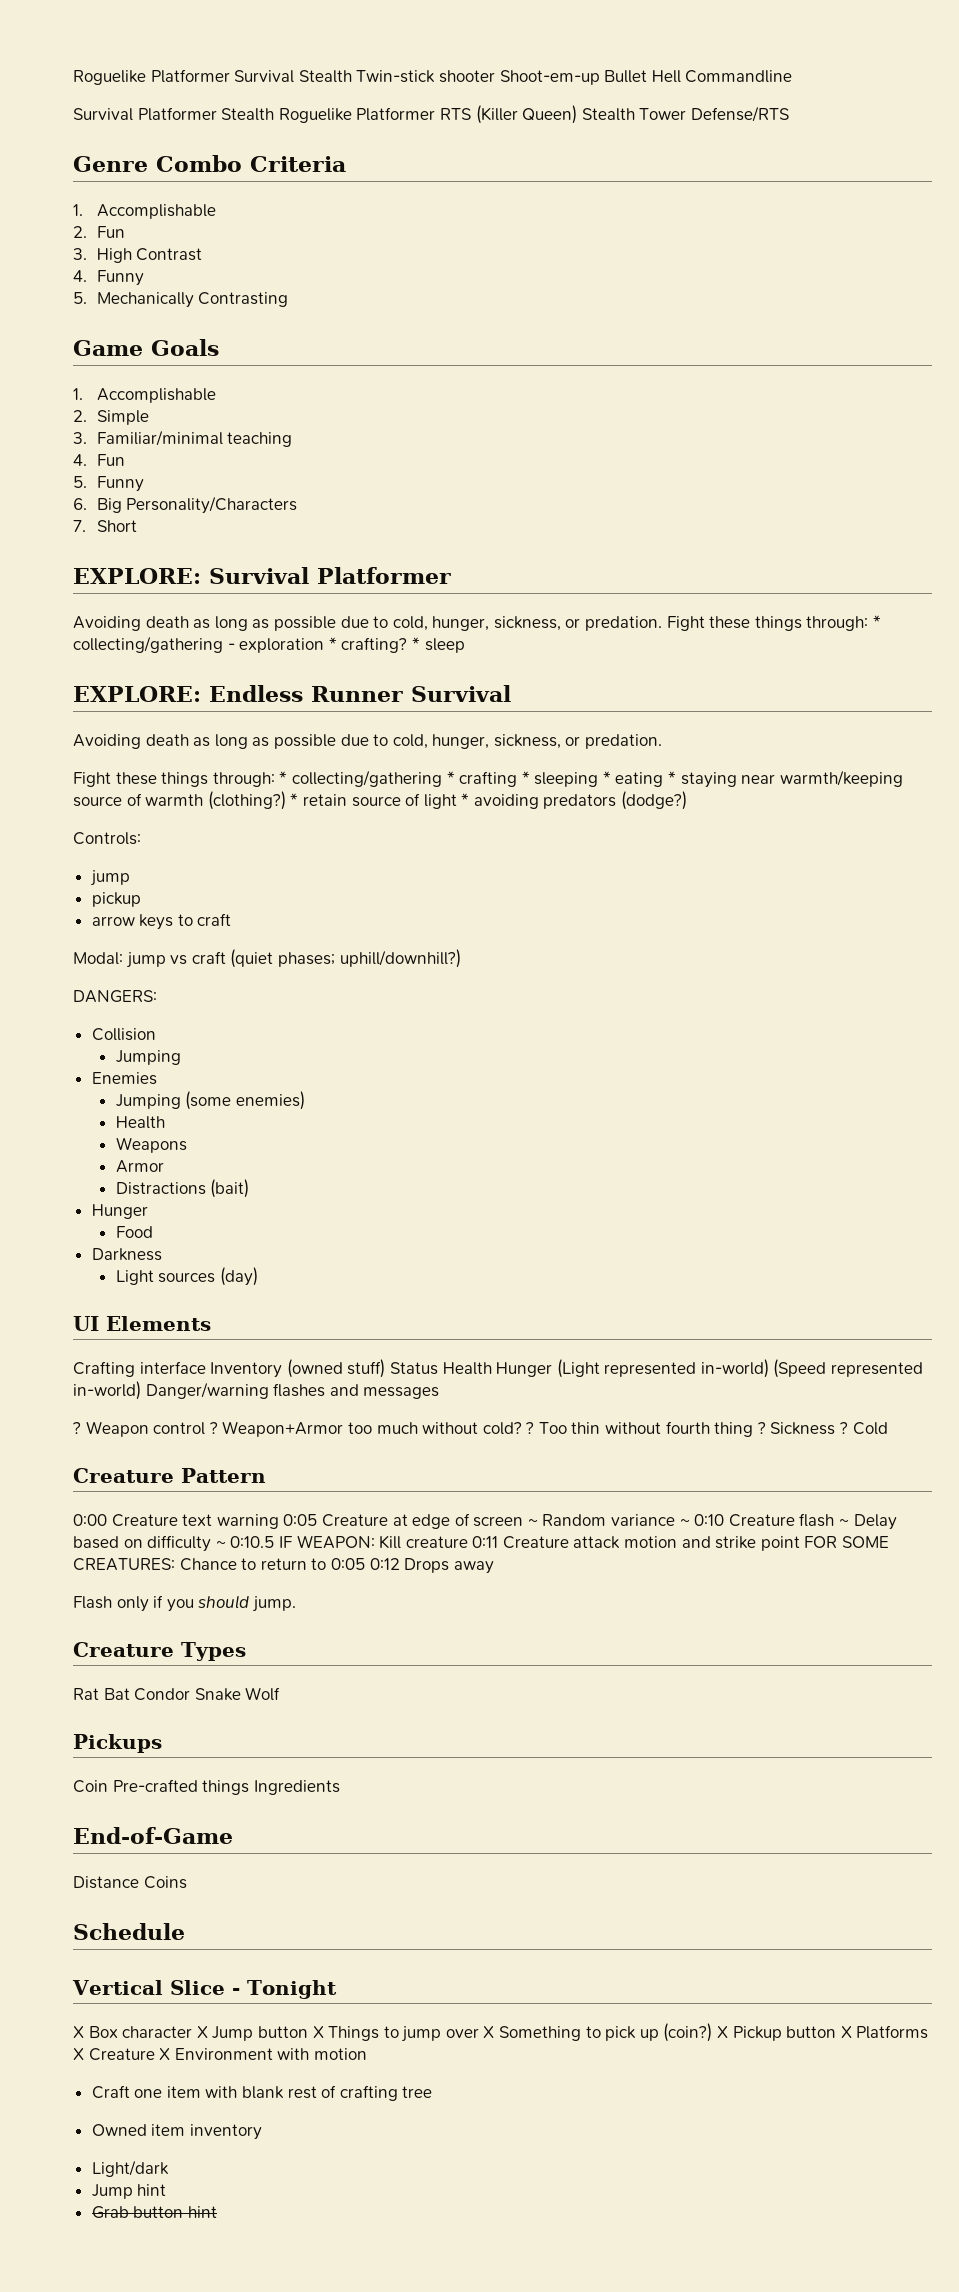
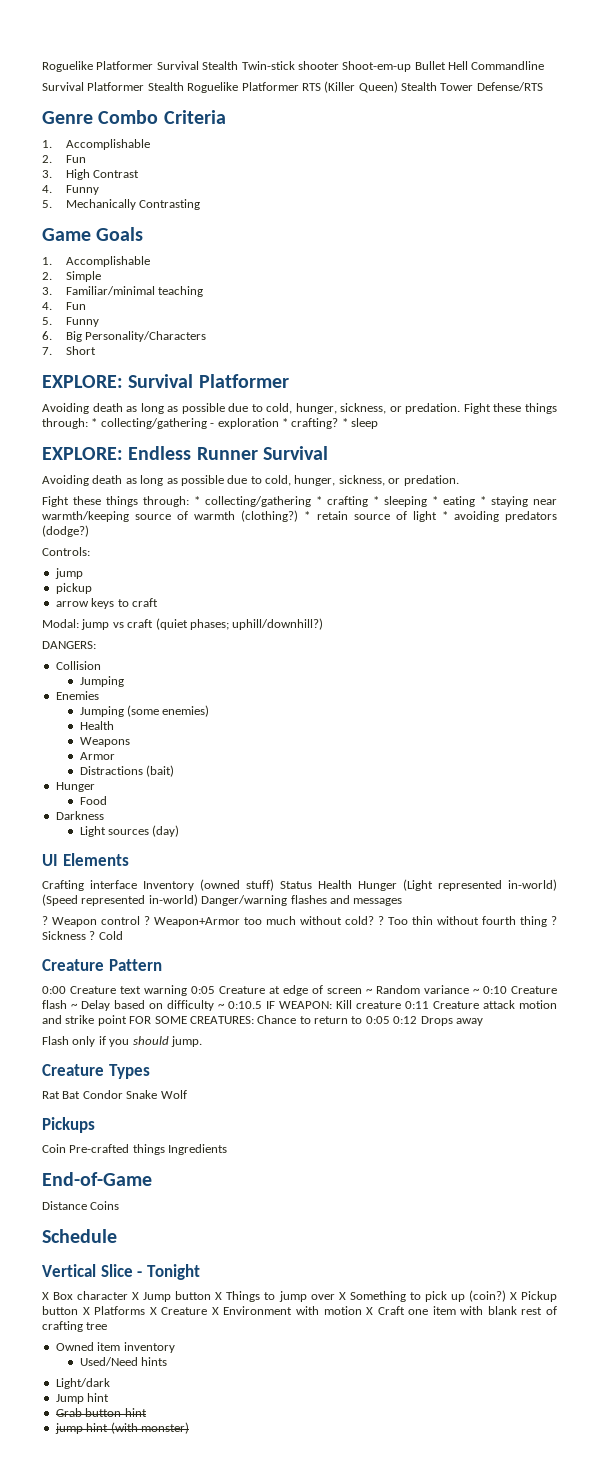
- X Pickup button X Platforms X Creature X Environment with motion
- Craft one item with blank rest of crafting tree
+ X Pickup button X Platforms X Creature X Environment with motion X Craft one item with blank rest of crafting tree
+ Used/Need hints
+ jump hint (with monster)

